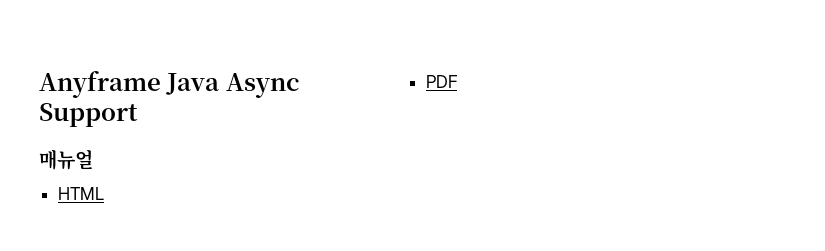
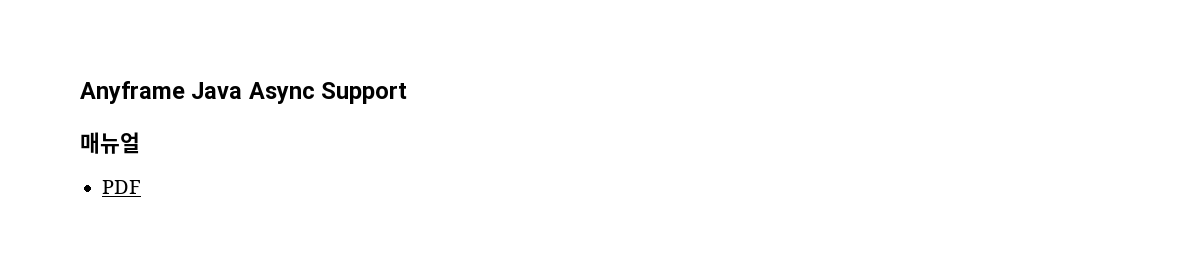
- HTML

